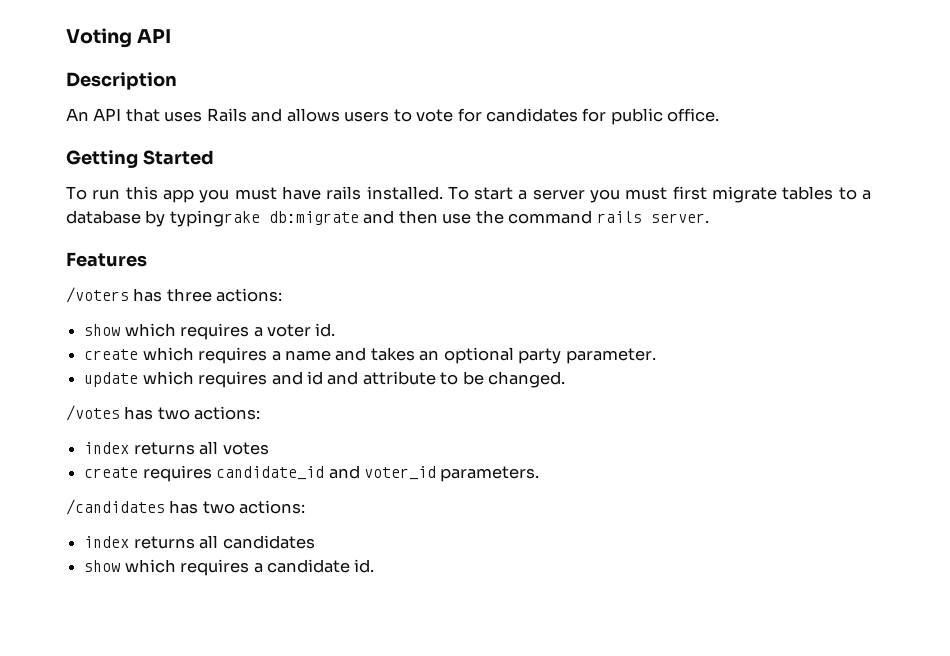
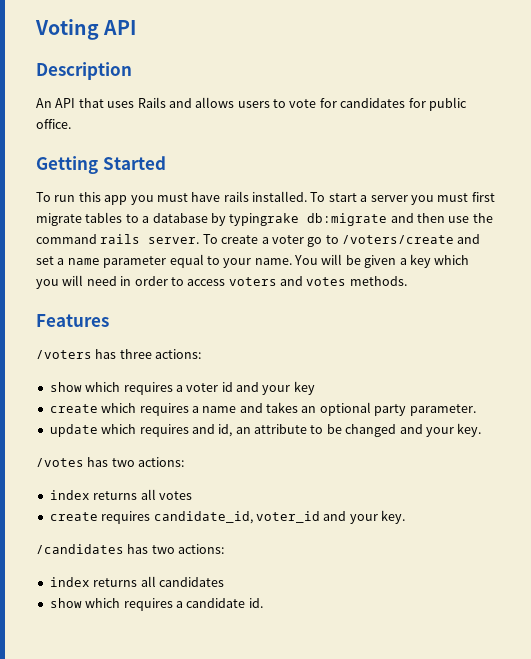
+ To create a voter go to /voters/create and set a name parameter equal to your name. You will be given a key which you will need in order to access voters and votes methods.
- show which requires a voter id.
+ show which requires a voter id and your key
- update which requires and id and attribute to be changed.
+ update which requires and id, an attribute to be changed and your key.
- create requires candidate_id and voter_id parameters.
+ create requires candidate_id, voter_id and your key.

